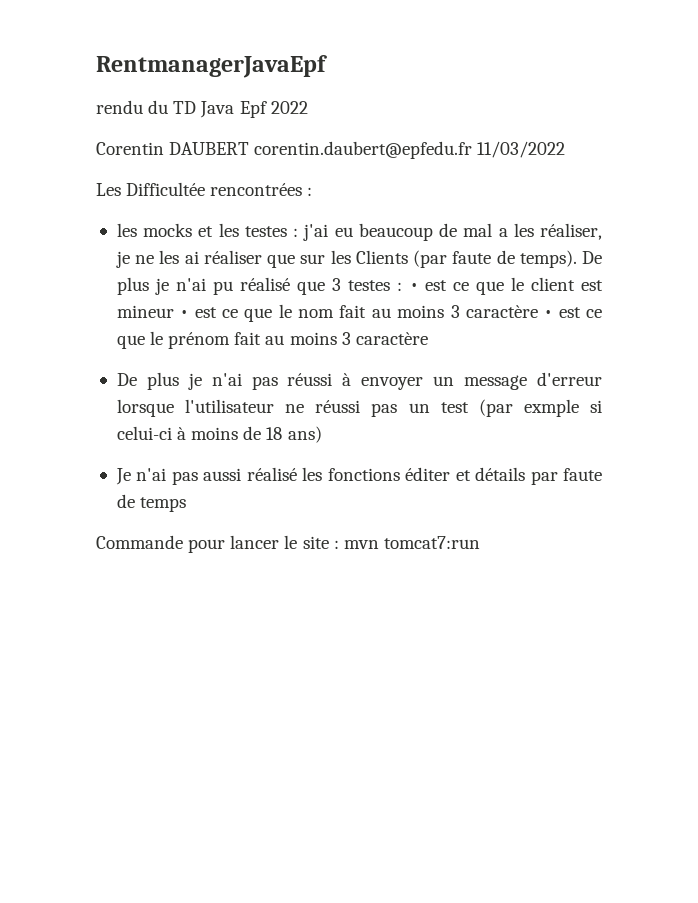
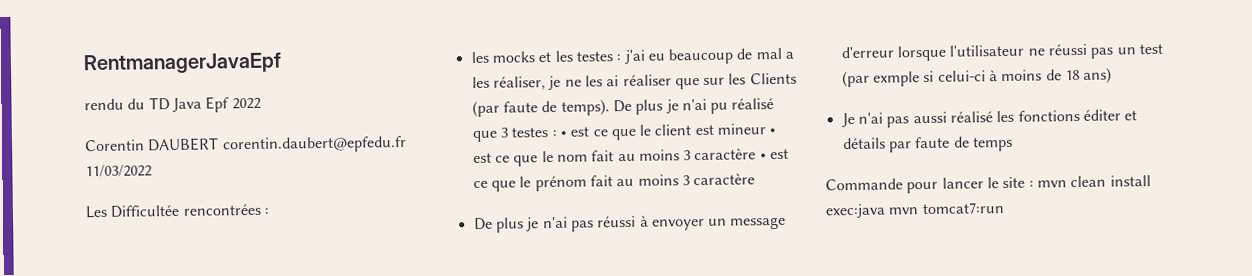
- Commande pour lancer le site : mvn tomcat7:run
+ Commande pour lancer le site : mvn clean install exec:java mvn tomcat7:run

